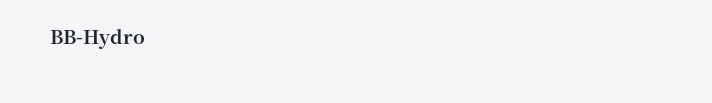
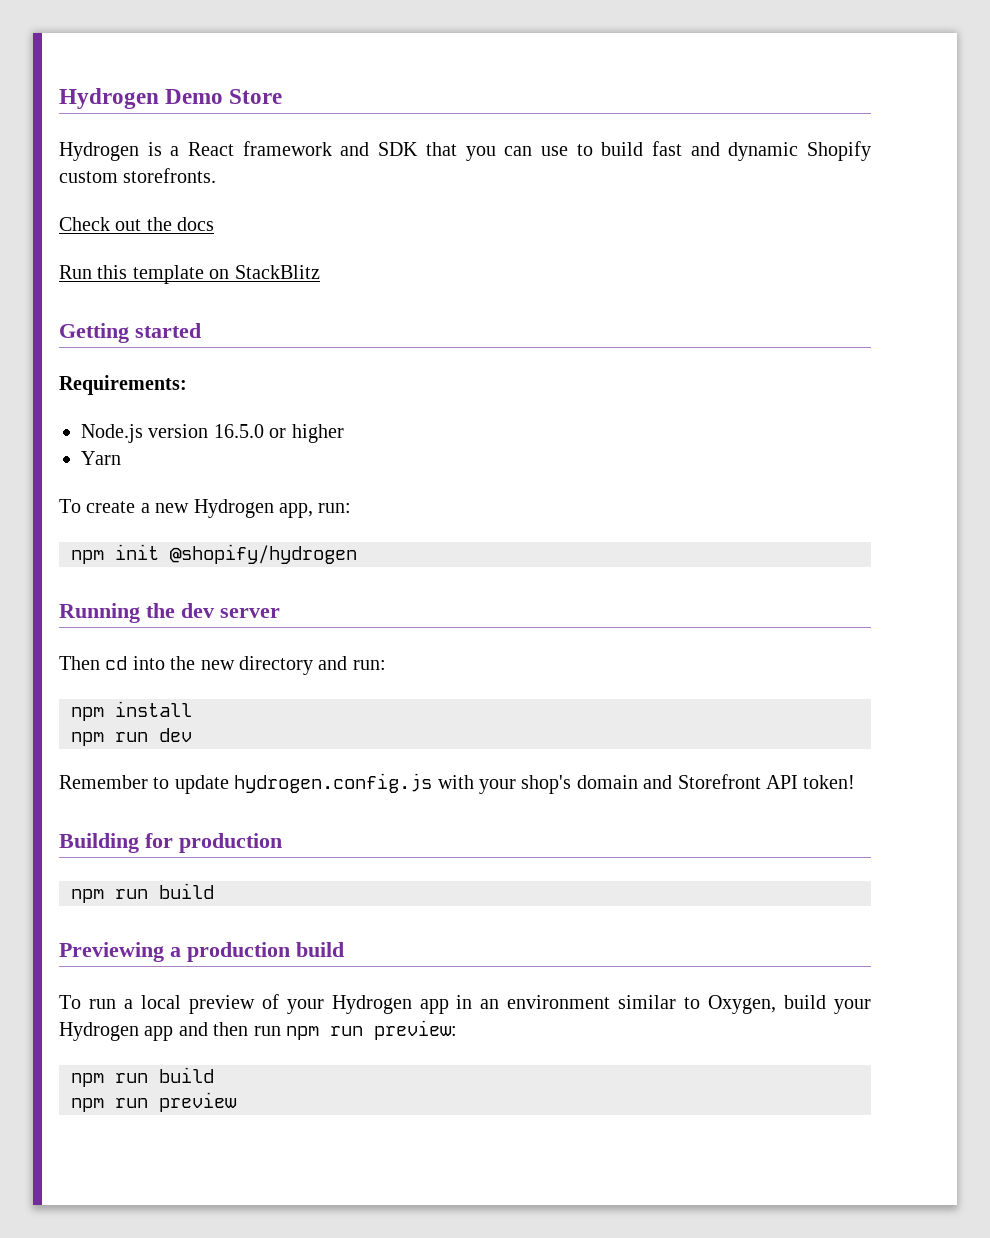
- BB-Hydro
+ Hydrogen Demo Store
+ Hydrogen is a React framework and SDK that you can use to build fast and dynamic Shopify custom storefronts.
+ Check out the docs
+ Run this template on StackBlitz
+ Getting started
+ Requirements:
+ Node.js version 16.5.0 or higher
+ Yarn
+ To create a new Hydrogen app, run:
+ npm init @shopify/hydrogen
+ Running the dev server
+ Then cd into the new directory and run:
+ npm install
+ npm run dev
+ Remember to update hydrogen.config.js with your shop's domain and Storefront API token!
+ Building for production
+ npm run build
+ Previewing a production build
+ To run a local preview of your Hydrogen app in an environment similar to Oxygen, build your Hydrogen app and then run npm run preview:
+ npm run build
+ npm run preview

